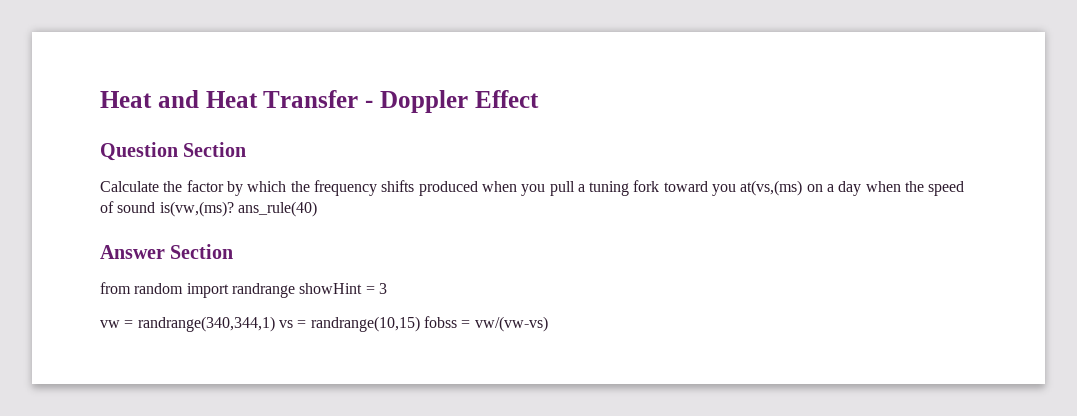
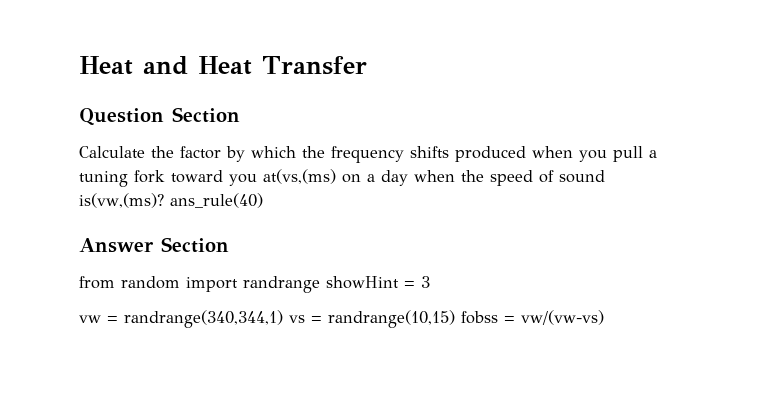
- Heat and Heat Transfer - Doppler Effect
+ Heat and Heat Transfer

